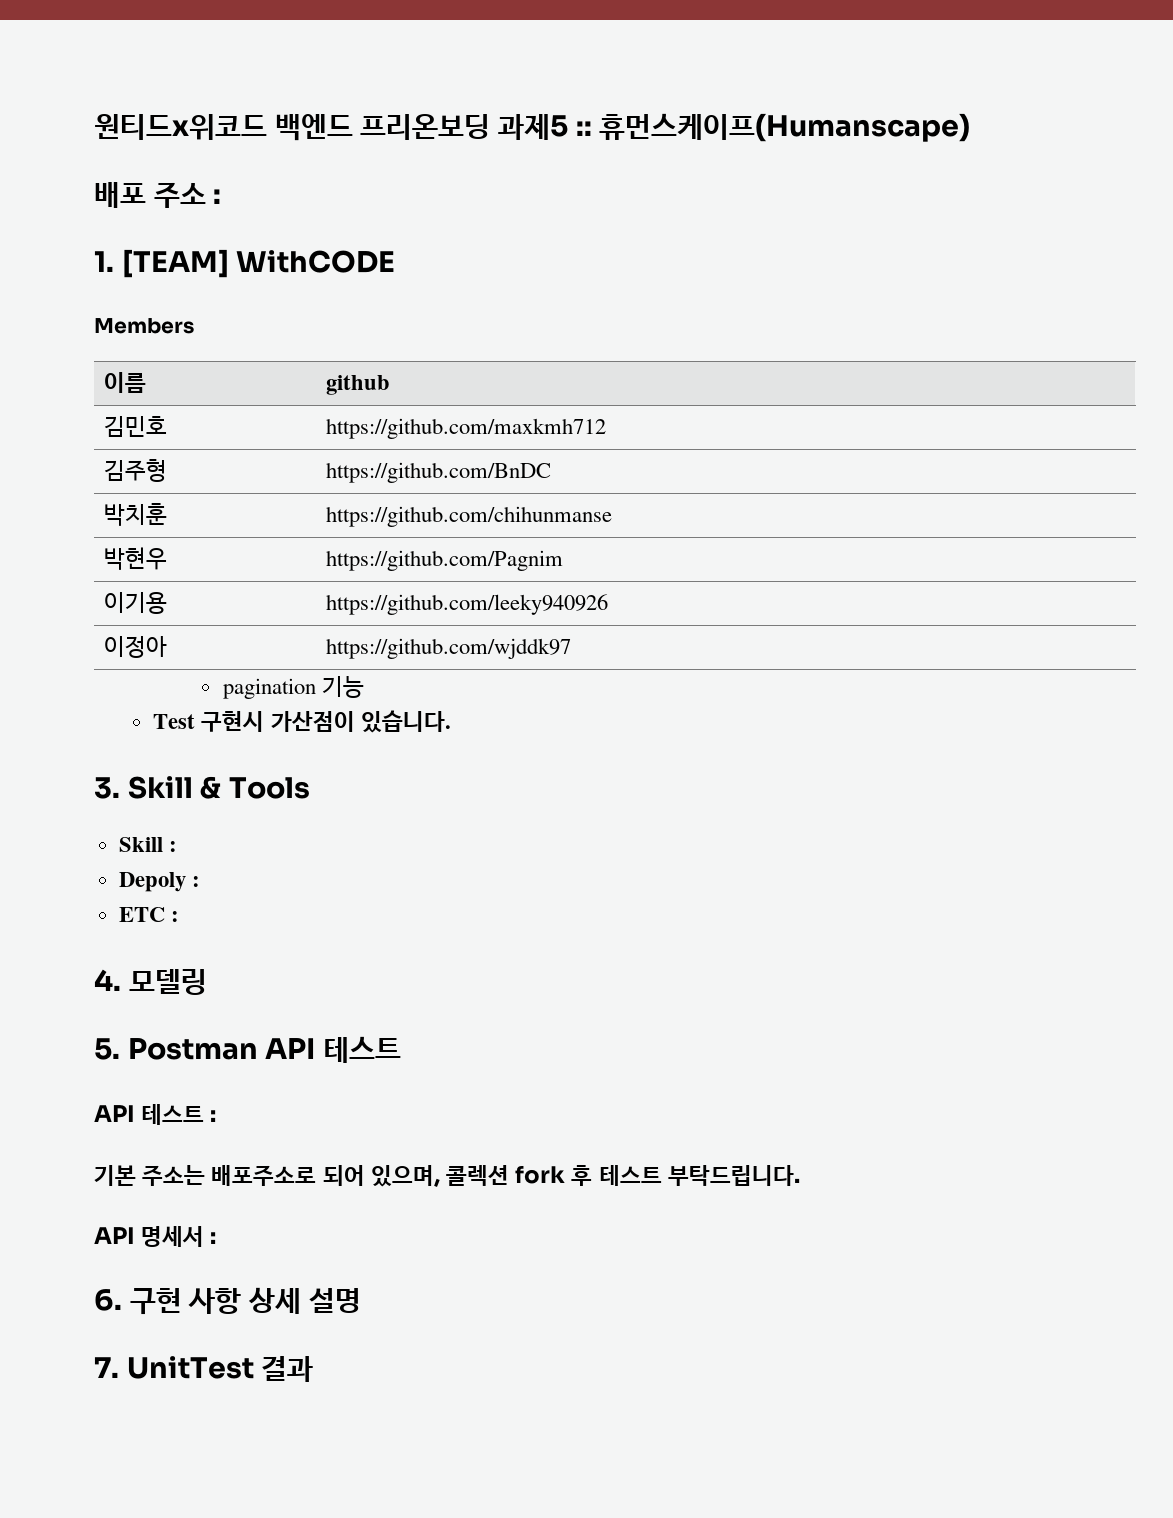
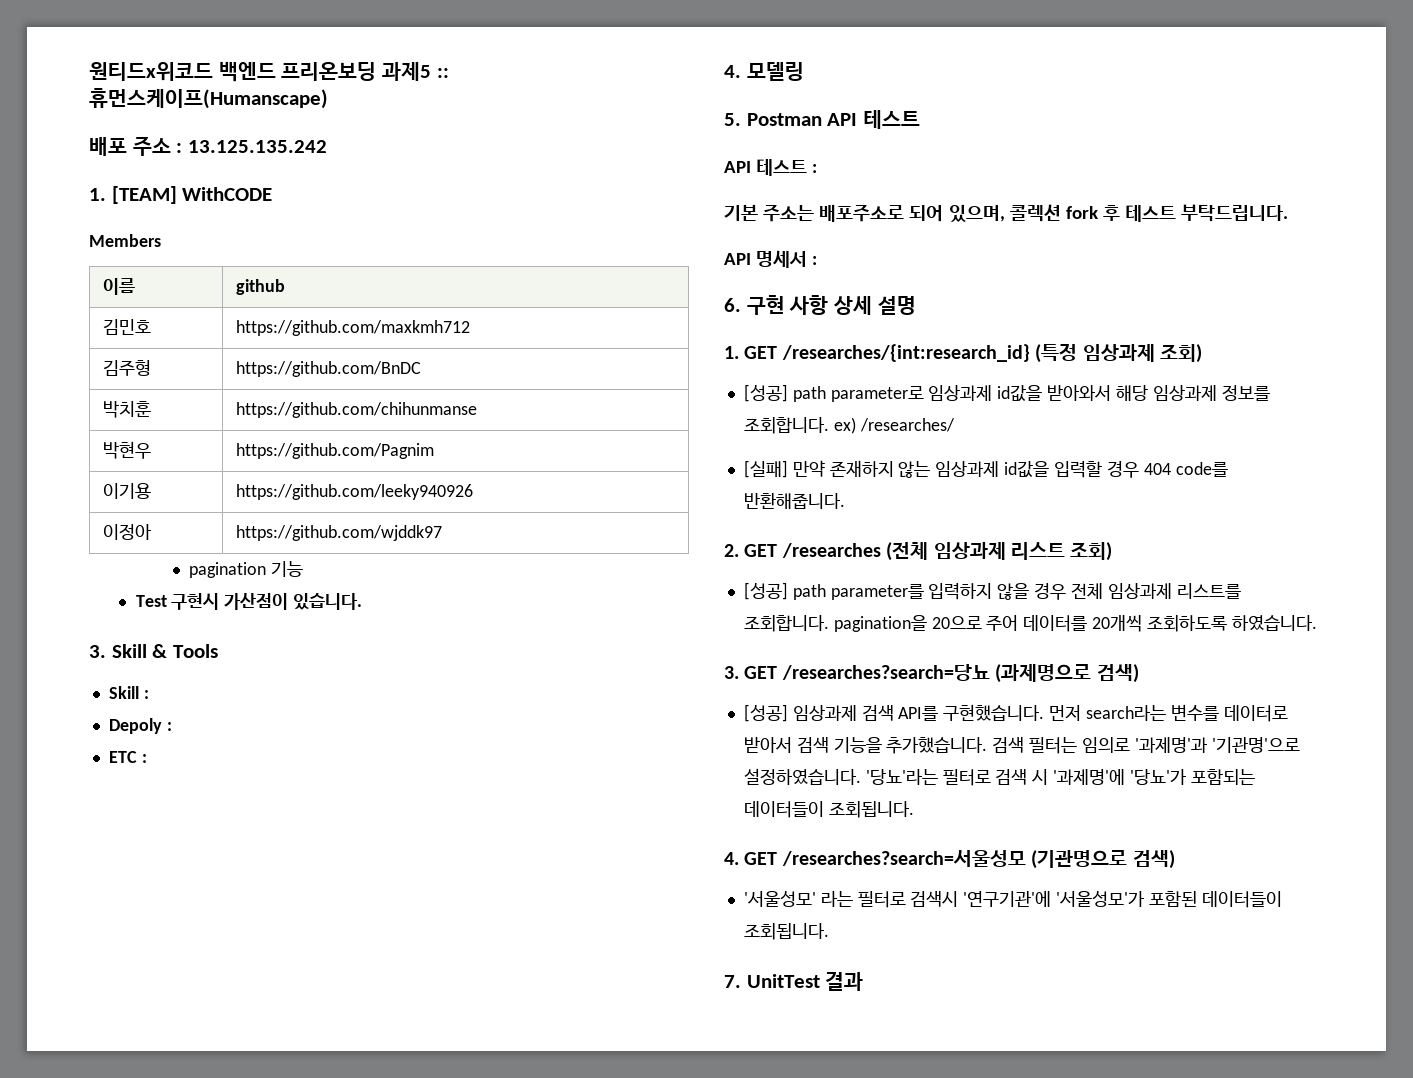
- 배포 주소 :
+ 배포 주소 : 13.125.135.242
+ 1. GET /researches/{int:research_id} (특정 임상과제 조회)
+ [성공] path parameter로 임상과제 id값을 받아와서 해당 임상과제 정보를 조회합니다. ex) /researches/
+ [실패] 만약 존재하지 않는 임상과제 id값을 입력할 경우 404 code를 반환해줍니다.
+ 2. GET /researches (전체 임상과제 리스트 조회)
+ [성공] path parameter를 입력하지 않을 경우 전체 임상과제 리스트를 조회합니다. pagination을 20으로 주어 데이터를 20개씩 조회하도록 하였습니다.
+ 3. GET /researches?search=당뇨 (과제명으로 검색)
+ [성공] 임상과제 검색 API를 구현했습니다. 먼저 search라는 변수를 데이터로 받아서 검색 기능을 추가했습니다. 검색 필터는 임의로 '과제명'과 '기관명'으로 설정하였습니다. '당뇨'라는 필터로 검색 시 '과제명'에 '당뇨'가 포함되는 데이터들이 조회됩니다.
+ 4. GET /researches?search=서울성모 (기관명으로 검색)
+ '서울성모' 라는 필터로 검색시 '연구기관'에 '서울성모'가 포함된 데이터들이 조회됩니다.

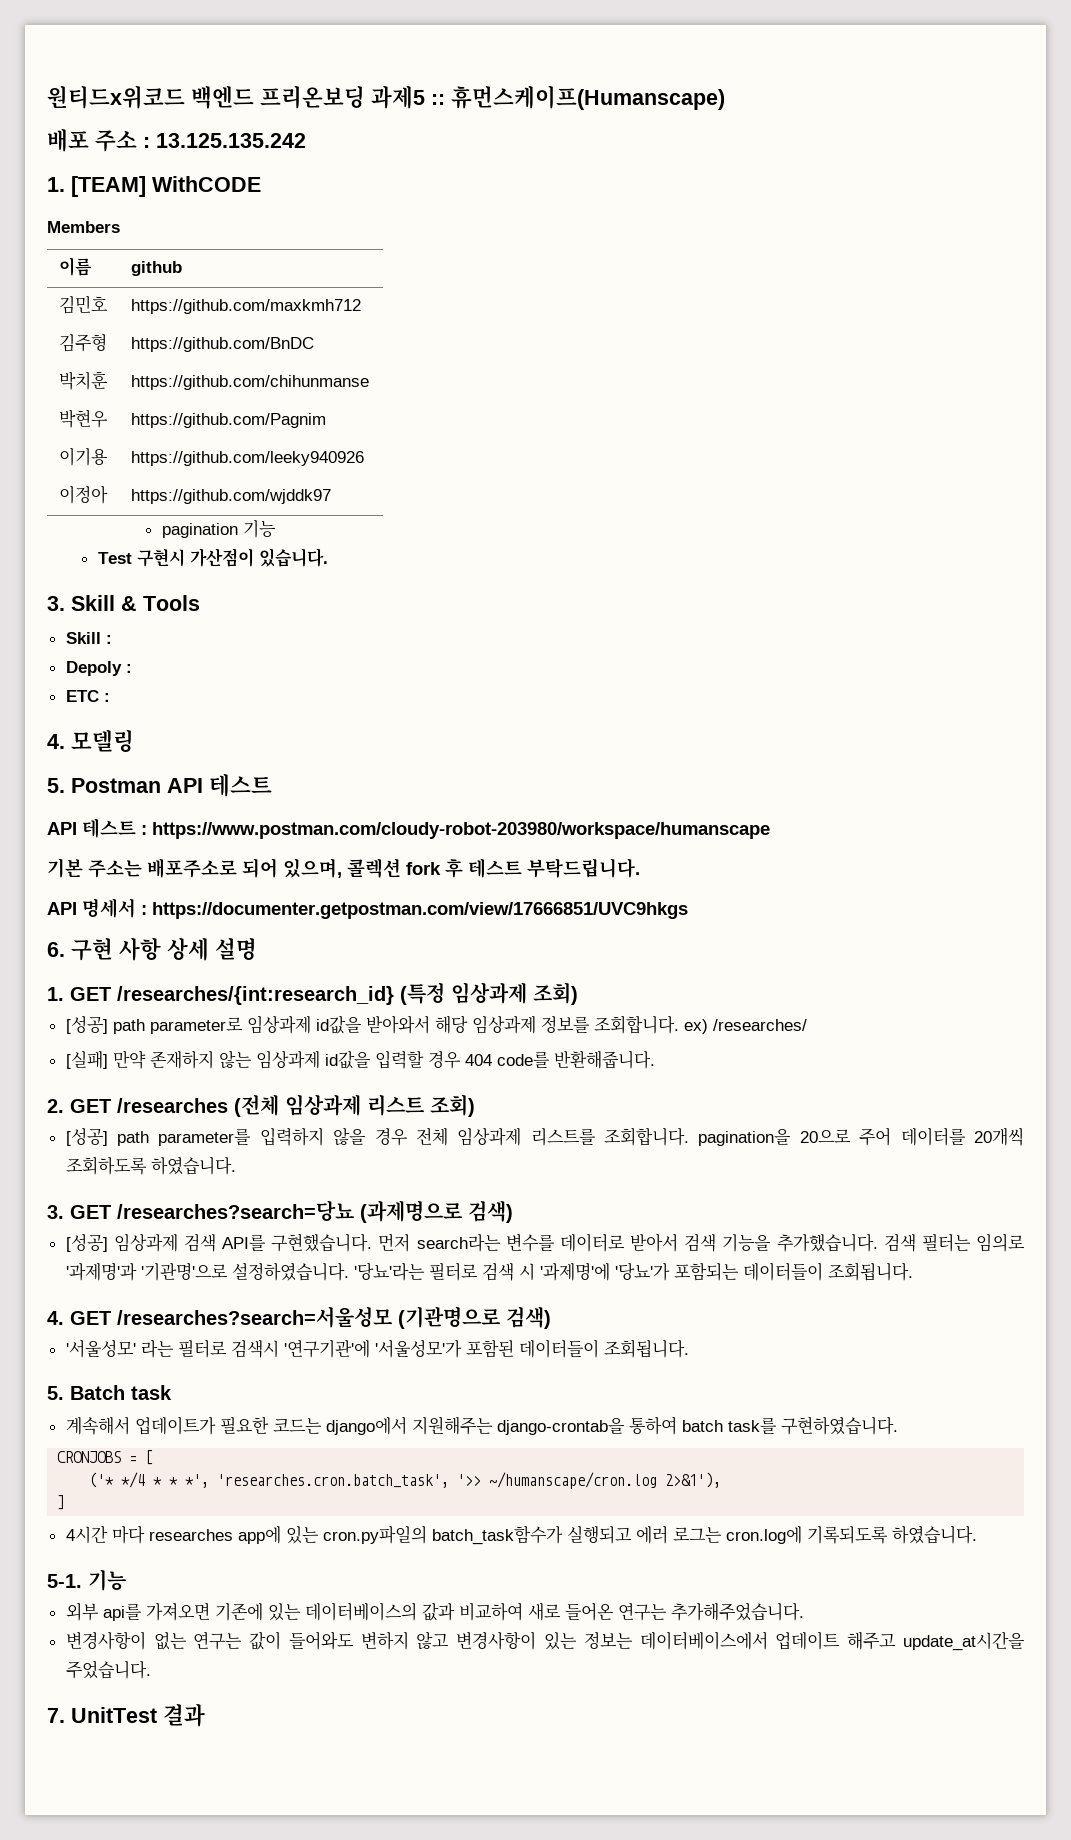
- API 테스트 :
+ API 테스트 : https://www.postman.com/cloudy-robot-203980/workspace/humanscape
- API 명세서 :
+ API 명세서 : https://documenter.getpostman.com/view/17666851/UVC9hkgs
+ 5. Batch task
+ 계속해서 업데이트가 필요한 코드는 django에서 지원해주는 django-crontab을 통하여 batch task를 구현하였습니다.
+ CRONJOBS = [
+ ('* */4 * * *', 'researches.cron.batch_task', '>> ~/humanscape/cron.log 2>&1'),
+ ]
+ 4시간 마다 researches app에 있는 cron.py파일의 batch_task함수가 실행되고 에러 로그는 cron.log에 기록되도록 하였습니다.
+ 5-1. 기능
+ 외부 api를 가져오면 기존에 있는 데이터베이스의 값과 비교하여 새로 들어온 연구는 추가해주었습니다.
+ 변경사항이 없는 연구는 값이 들어와도 변하지 않고 변경사항이 있는 정보는 데이터베이스에서 업데이트 해주고 update_at시간을 주었습니다.

